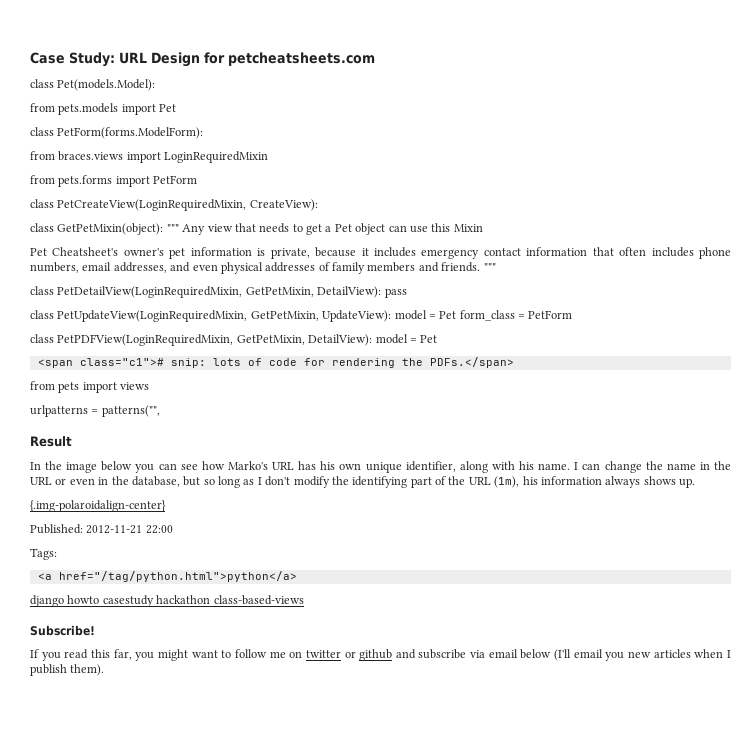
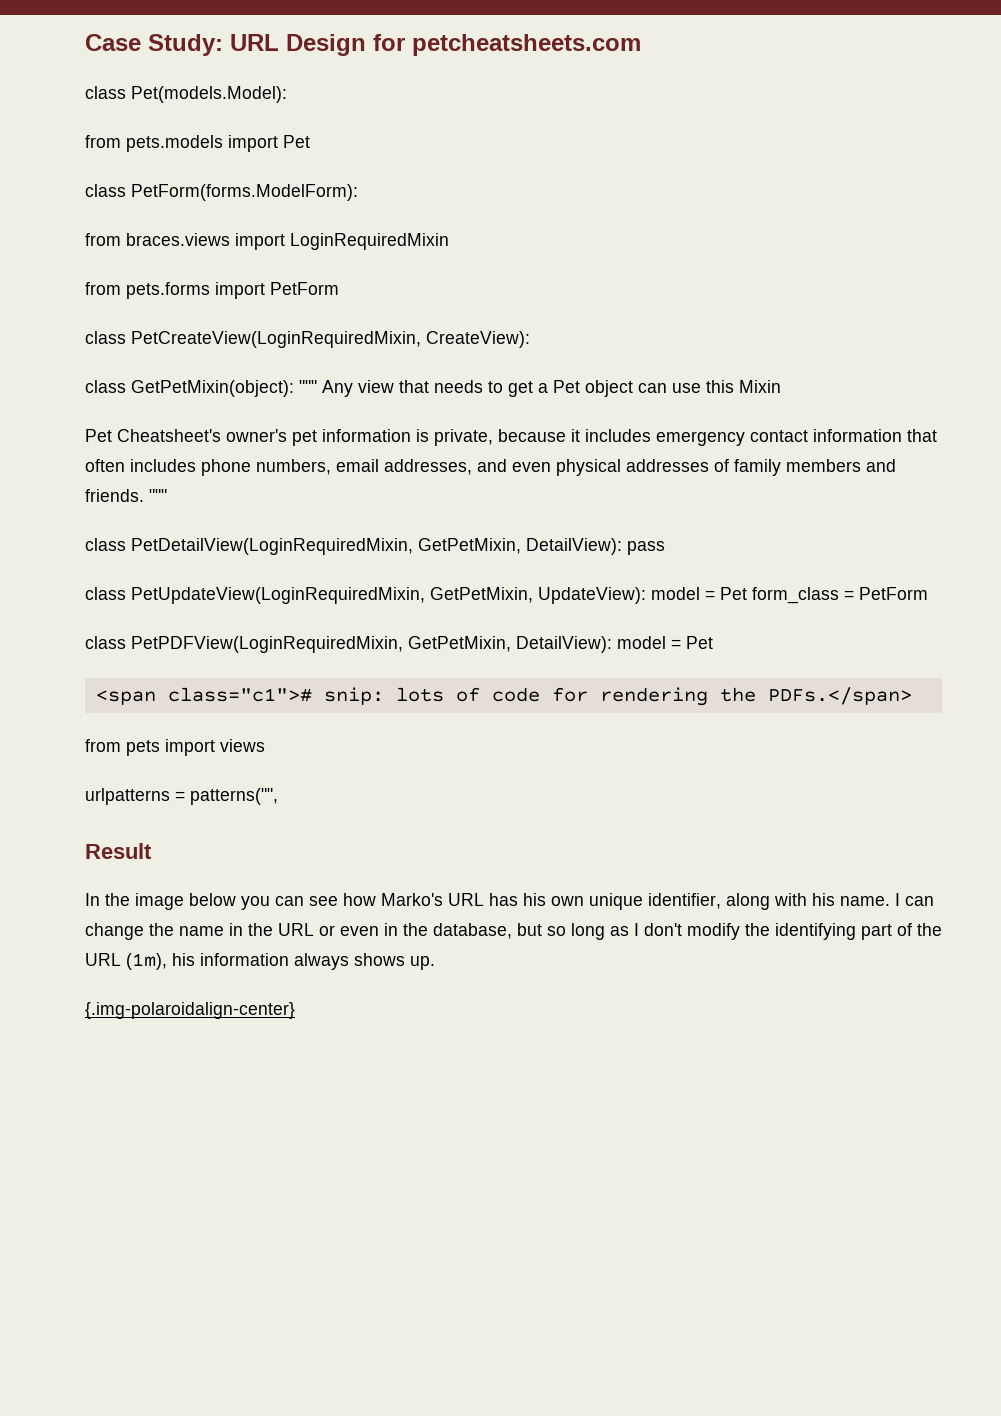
- Published: 2012-11-21 22:00
- Tags:
- <a href="/tag/python.html">python</a>
- django howto casestudy hackathon class-based-views
- Subscribe!
- If you read this far, you might want to follow me on twitter or github and subscribe via email below (I'll email you new articles when I publish them).

